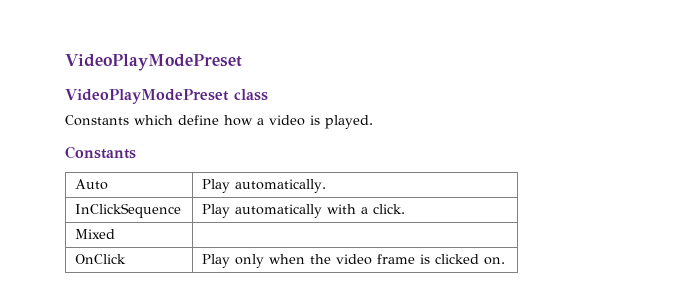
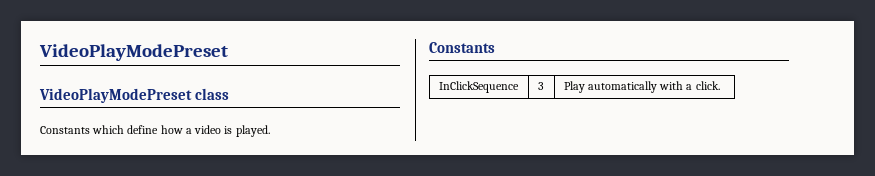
- Auto | Play automatically.
- InClickSequence | Play automatically with a click.
+ InClickSequence | 3 | Play automatically with a click.
- Mixed |
- OnClick | Play only when the video frame is clicked on.

